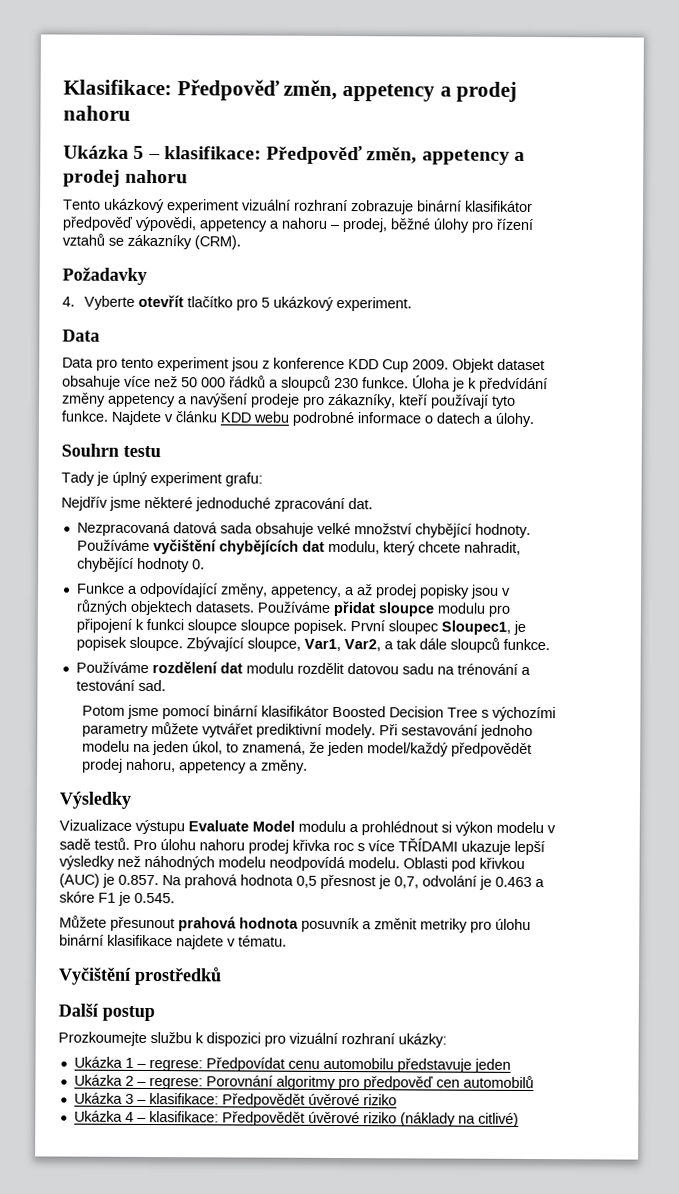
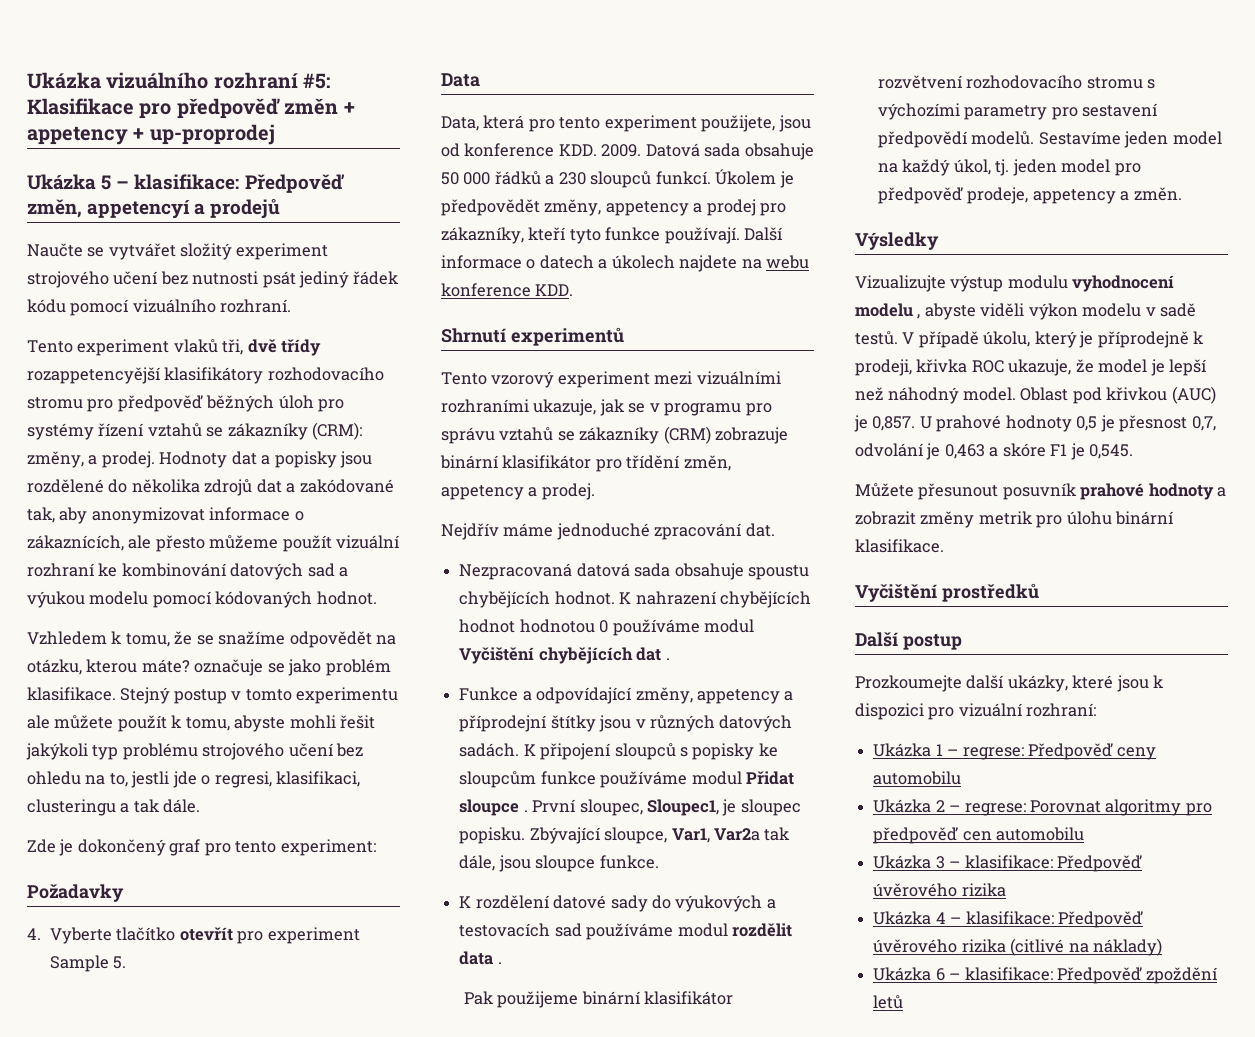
- Klasifikace: Předpověď změn, appetency a prodej nahoru
+ Ukázka vizuálního rozhraní #5: Klasifikace pro předpověď změn + appetency + up-proprodej
- Ukázka 5 – klasifikace: Předpověď změn, appetency a prodej nahoru
- Tento ukázkový experiment vizuální rozhraní zobrazuje binární klasifikátor předpověď výpovědi, appetency a nahoru – prodej, běžné úlohy pro řízení vztahů se zákazníky (CRM).
+ Ukázka 5 – klasifikace: Předpověď změn, appetencyí a prodejů
+ Naučte se vytvářet složitý experiment strojového učení bez nutnosti psát jediný řádek kódu pomocí vizuálního rozhraní.
+ Tento experiment vlaků tři, dvě třídy rozappetencyější klasifikátory rozhodovacího stromu pro předpověď běžných úloh pro systémy řízení vztahů se zákazníky (CRM): změny, a prodej. Hodnoty dat a popisky jsou rozdělené do několika zdrojů dat a zakódované tak, aby anonymizovat informace o zákaznících, ale přesto můžeme použít vizuální rozhraní ke kombinování datových sad a výukou modelu pomocí kódovaných hodnot.
+ Vzhledem k tomu, že se snažíme odpovědět na otázku, kterou máte? označuje se jako problém klasifikace. Stejný postup v tomto experimentu ale můžete použít k tomu, abyste mohli řešit jakýkoli typ problému strojového učení bez ohledu na to, jestli jde o regresi, klasifikaci, clusteringu a tak dále.
+ Zde je dokončený graf pro tento experiment:
  Požadavky
- 4. Vyberte otevřít tlačítko pro 5 ukázkový experiment.
+ 4. Vyberte tlačítko otevřít pro experiment Sample 5.
- Data pro tento experiment jsou z konference KDD Cup 2009. Objekt dataset obsahuje více než 50 000 řádků a sloupců 230 funkce. Úloha je k předvídání změny appetency a navýšení prodeje pro zákazníky, kteří používají tyto funkce. Najdete v článku KDD webu podrobné informace o datech a úlohy.
- Souhrn testu
- Tady je úplný experiment grafu:
+ Data, která pro tento experiment použijete, jsou od konference KDD. 2009. Datová sada obsahuje 50 000 řádků a 230 sloupců funkcí. Úkolem je předpovědět změny, appetency a prodej pro zákazníky, kteří tyto funkce používají. Další informace o datech a úkolech najdete na webu konference KDD.
+ Shrnutí experimentů
+ Tento vzorový experiment mezi vizuálními rozhraními ukazuje, jak se v programu pro správu vztahů se zákazníky (CRM) zobrazuje binární klasifikátor pro třídění změn, appetency a prodej.
- Nejdřív jsme některé jednoduché zpracování dat.
+ Nejdřív máme jednoduché zpracování dat.
- Nezpracovaná datová sada obsahuje velké množství chybějící hodnoty. Používáme vyčištění chybějících dat modulu, který chcete nahradit, chybějící hodnoty 0.
- Funkce a odpovídající změny, appetency, a až prodej popisky jsou v různých objektech datasets. Používáme přidat sloupce modulu pro připojení k funkci sloupce sloupce popisek. První sloupec Sloupec1, je popisek sloupce. Zbývající sloupce, Var1, Var2, a tak dále sloupců funkce.
- Používáme rozdělení dat modulu rozdělit datovou sadu na trénování a testování sad.
- Potom jsme pomocí binární klasifikátor Boosted Decision Tree s výchozími parametry můžete vytvářet prediktivní modely. Při sestavování jednoho modelu na jeden úkol, to znamená, že jeden model/každý předpovědět prodej nahoru, appetency a změny.
+ Nezpracovaná datová sada obsahuje spoustu chybějících hodnot. K nahrazení chybějících hodnot hodnotou 0 používáme modul Vyčištění chybějících dat .
+ Funkce a odpovídající změny, appetency a příprodejní štítky jsou v různých datových sadách. K připojení sloupců s popisky ke sloupcům funkce používáme modul Přidat sloupce . První sloupec, Sloupec1, je sloupec popisku. Zbývající sloupce, Var1, Var2a tak dále, jsou sloupce funkce.
+ K rozdělení datové sady do výukových a testovacích sad používáme modul rozdělit data .
+ Pak použijeme binární klasifikátor rozvětvení rozhodovacího stromu s výchozími parametry pro sestavení předpovědí modelů. Sestavíme jeden model na každý úkol, tj. jeden model pro předpověď prodeje, appetency a změn.
- Vizualizace výstupu Evaluate Model modulu a prohlédnout si výkon modelu v sadě testů.
+ Vizualizujte výstup modulu vyhodnocení modelu , abyste viděli výkon modelu v sadě testů.
- Pro úlohu nahoru prodej křivka roc s více TŘÍDAMI ukazuje lepší výsledky než náhodných modelu neodpovídá modelu. Oblasti pod křivkou (AUC) je 0.857. Na prahová hodnota 0,5 přesnost je 0,7, odvolání je 0.463 a skóre F1 je 0.545.
+ V případě úkolu, který je příprodejně k prodeji, křivka ROC ukazuje, že model je lepší než náhodný model. Oblast pod křivkou (AUC) je 0,857. U prahové hodnoty 0,5 je přesnost 0,7, odvolání je 0,463 a skóre F1 je 0,545.
- Můžete přesunout prahová hodnota posuvník a změnit metriky pro úlohu binární klasifikace najdete v tématu.
+ Můžete přesunout posuvník prahové hodnoty a zobrazit změny metrik pro úlohu binární klasifikace.
- Prozkoumejte službu k dispozici pro vizuální rozhraní ukázky:
+ Prozkoumejte další ukázky, které jsou k dispozici pro vizuální rozhraní:
- Ukázka 1 – regrese: Předpovídat cenu automobilu představuje jeden
+ Ukázka 1 – regrese: Předpověď ceny automobilu
- Ukázka 2 – regrese: Porovnání algoritmy pro předpověď cen automobilů
+ Ukázka 2 – regrese: Porovnat algoritmy pro předpověď cen automobilu
- Ukázka 3 – klasifikace: Předpovědět úvěrové riziko
+ Ukázka 3 – klasifikace: Předpověď úvěrového rizika
- Ukázka 4 – klasifikace: Předpovědět úvěrové riziko (náklady na citlivé)
+ Ukázka 4 – klasifikace: Předpověď úvěrového rizika (citlivé na náklady)
+ Ukázka 6 – klasifikace: Předpověď zpoždění letů

